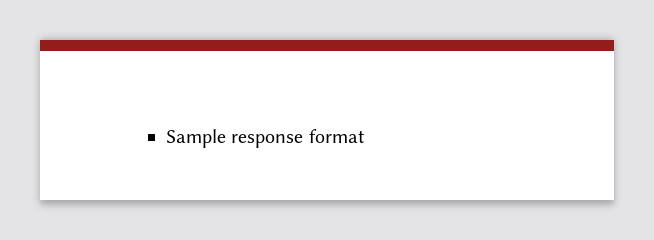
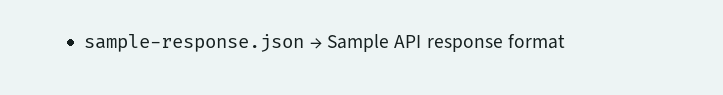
- Sample response format
+ sample-response.json → Sample API response format

